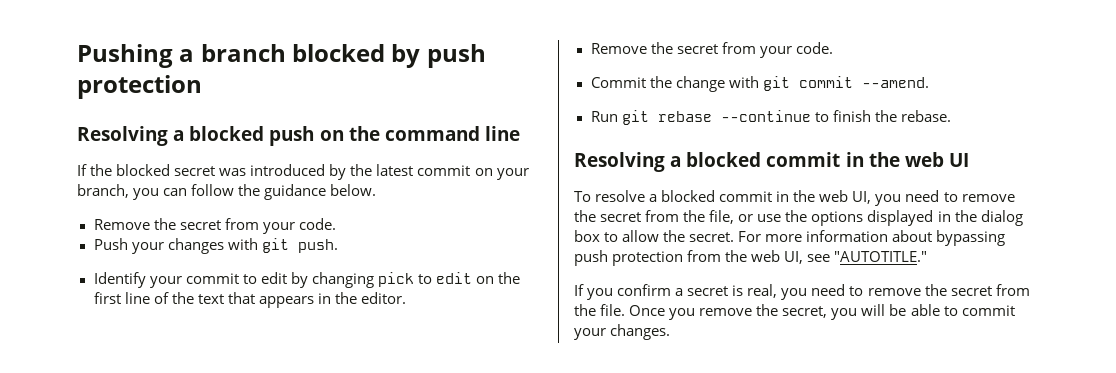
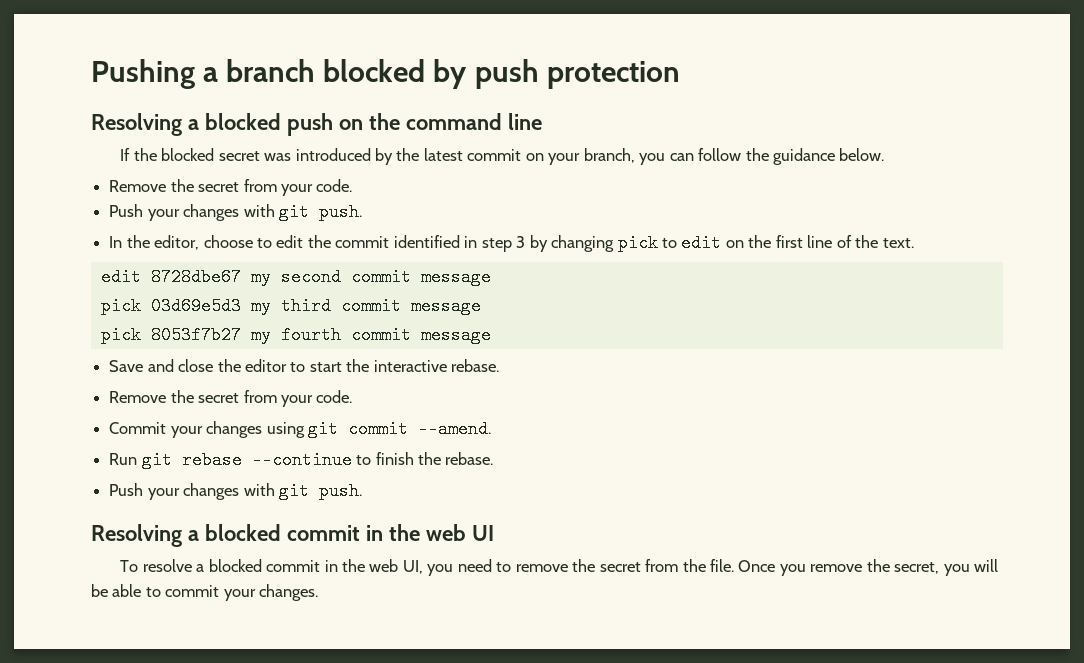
- Identify your commit to edit by changing pick to edit on the first line of the text that appears in the editor.
+ In the editor, choose to edit the commit identified in step 3 by changing pick to edit on the first line of the text.
+ edit 8728dbe67 my second commit message
+ pick 03d69e5d3 my third commit message
+ pick 8053f7b27 my fourth commit message
+ Save and close the editor to start the interactive rebase.
- Commit the change with git commit --amend.
+ Commit your changes using git commit --amend.
  Run git rebase --continue to finish the rebase.
+ Push your changes with git push.
- To resolve a blocked commit in the web UI, you need to remove the secret from the file, or use the options displayed in the dialog box to allow the secret. For more information about bypassing push protection from the web UI, see "AUTOTITLE."
- If you confirm a secret is real, you need to remove the secret from the file.
+ To resolve a blocked commit in the web UI, you need to remove the secret from the file.

